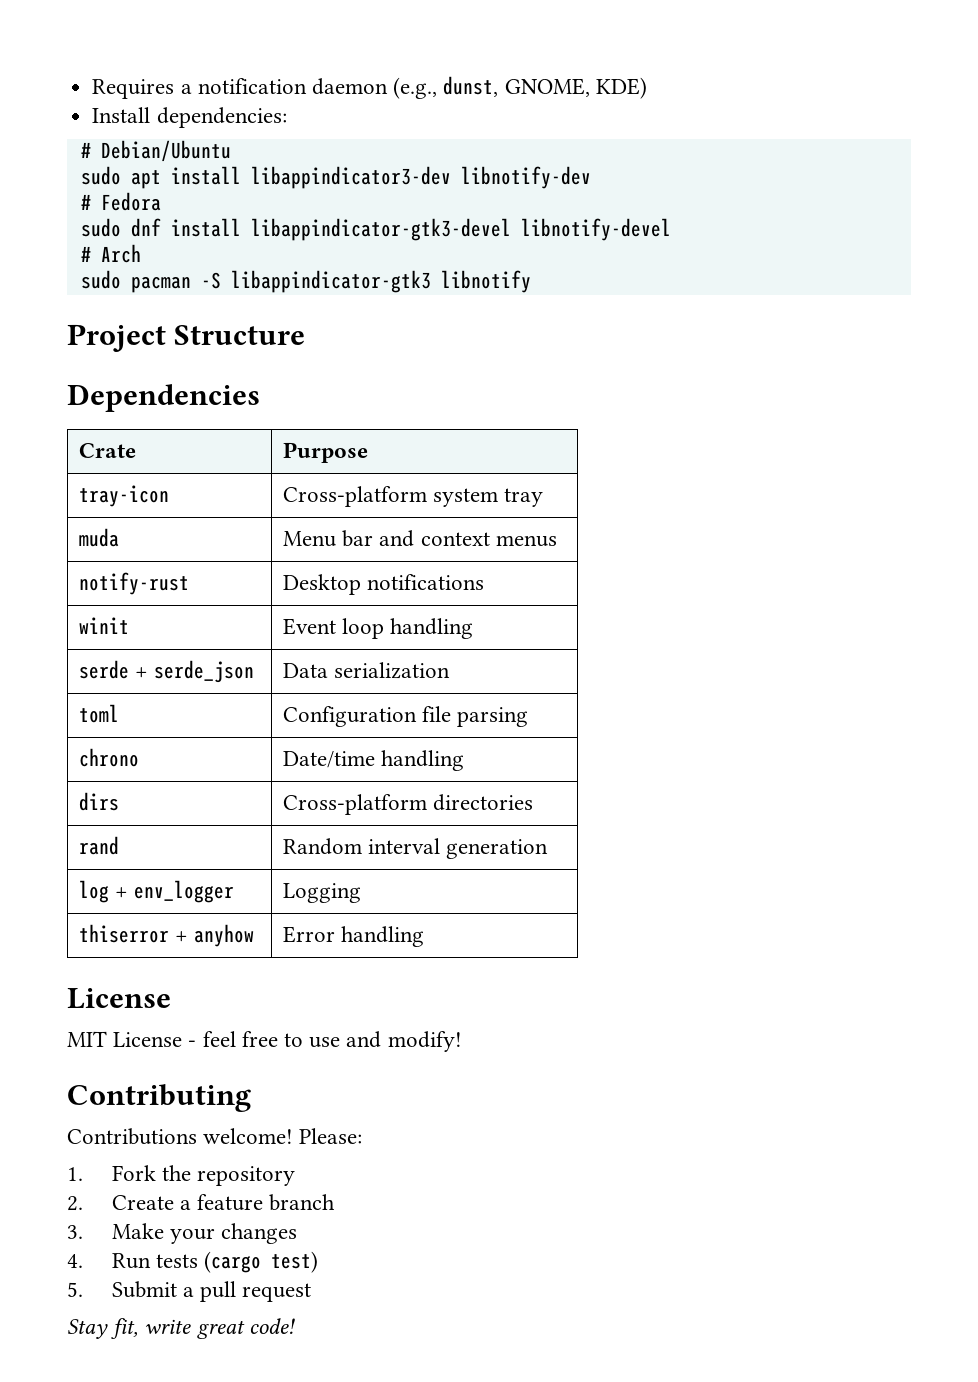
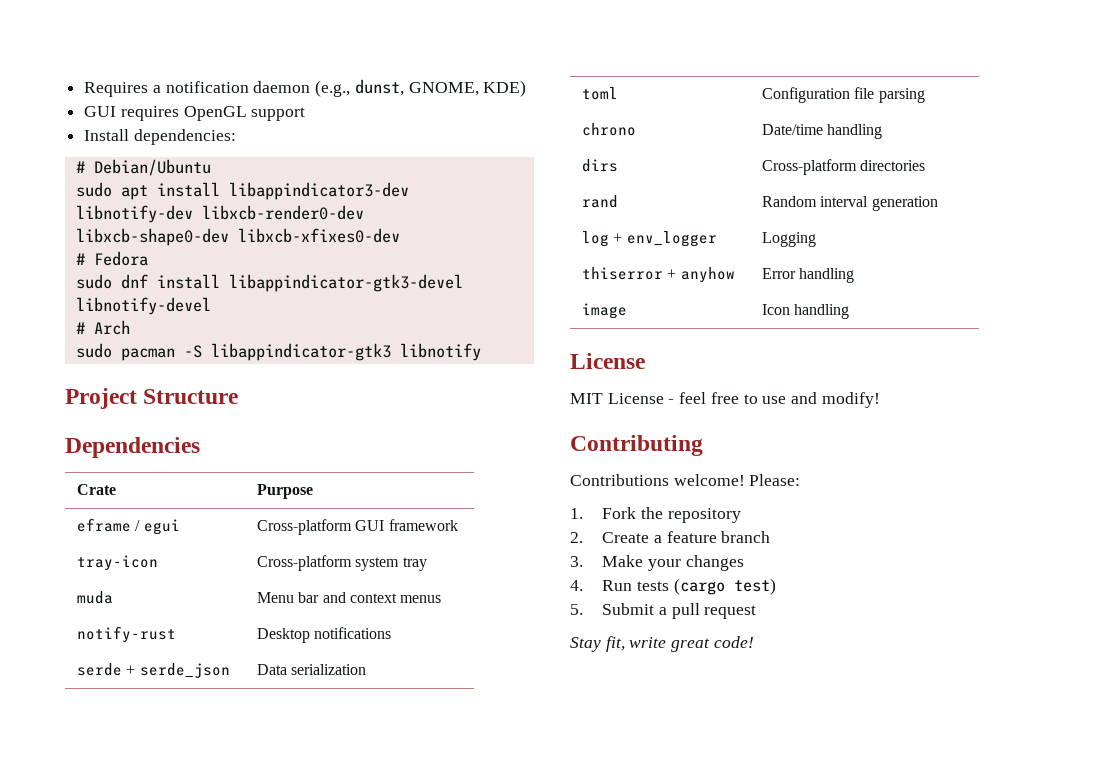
+ GUI requires OpenGL support
- sudo apt install libappindicator3-dev libnotify-dev
+ sudo apt install libappindicator3-dev libnotify-dev libxcb-render0-dev libxcb-shape0-dev libxcb-xfixes0-dev
+ eframe / egui | Cross-platform GUI framework
- winit | Event loop handling
+ image | Icon handling

